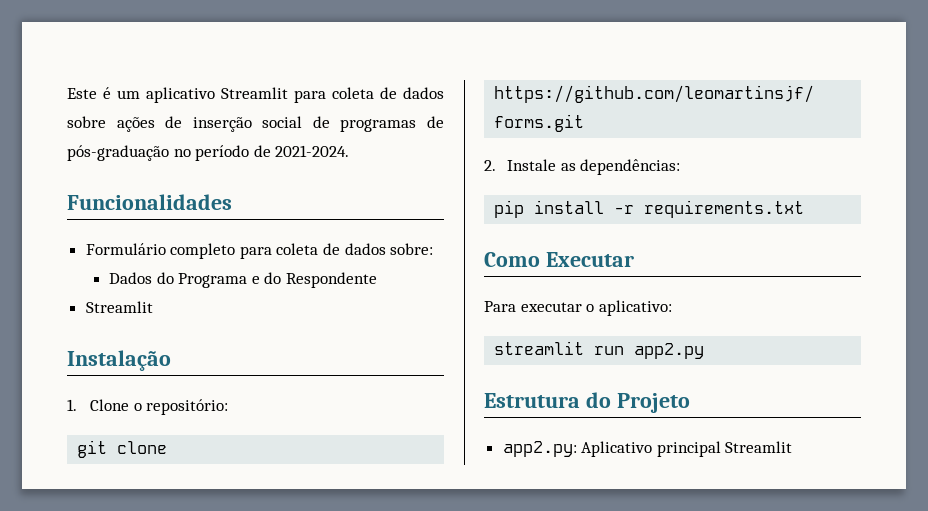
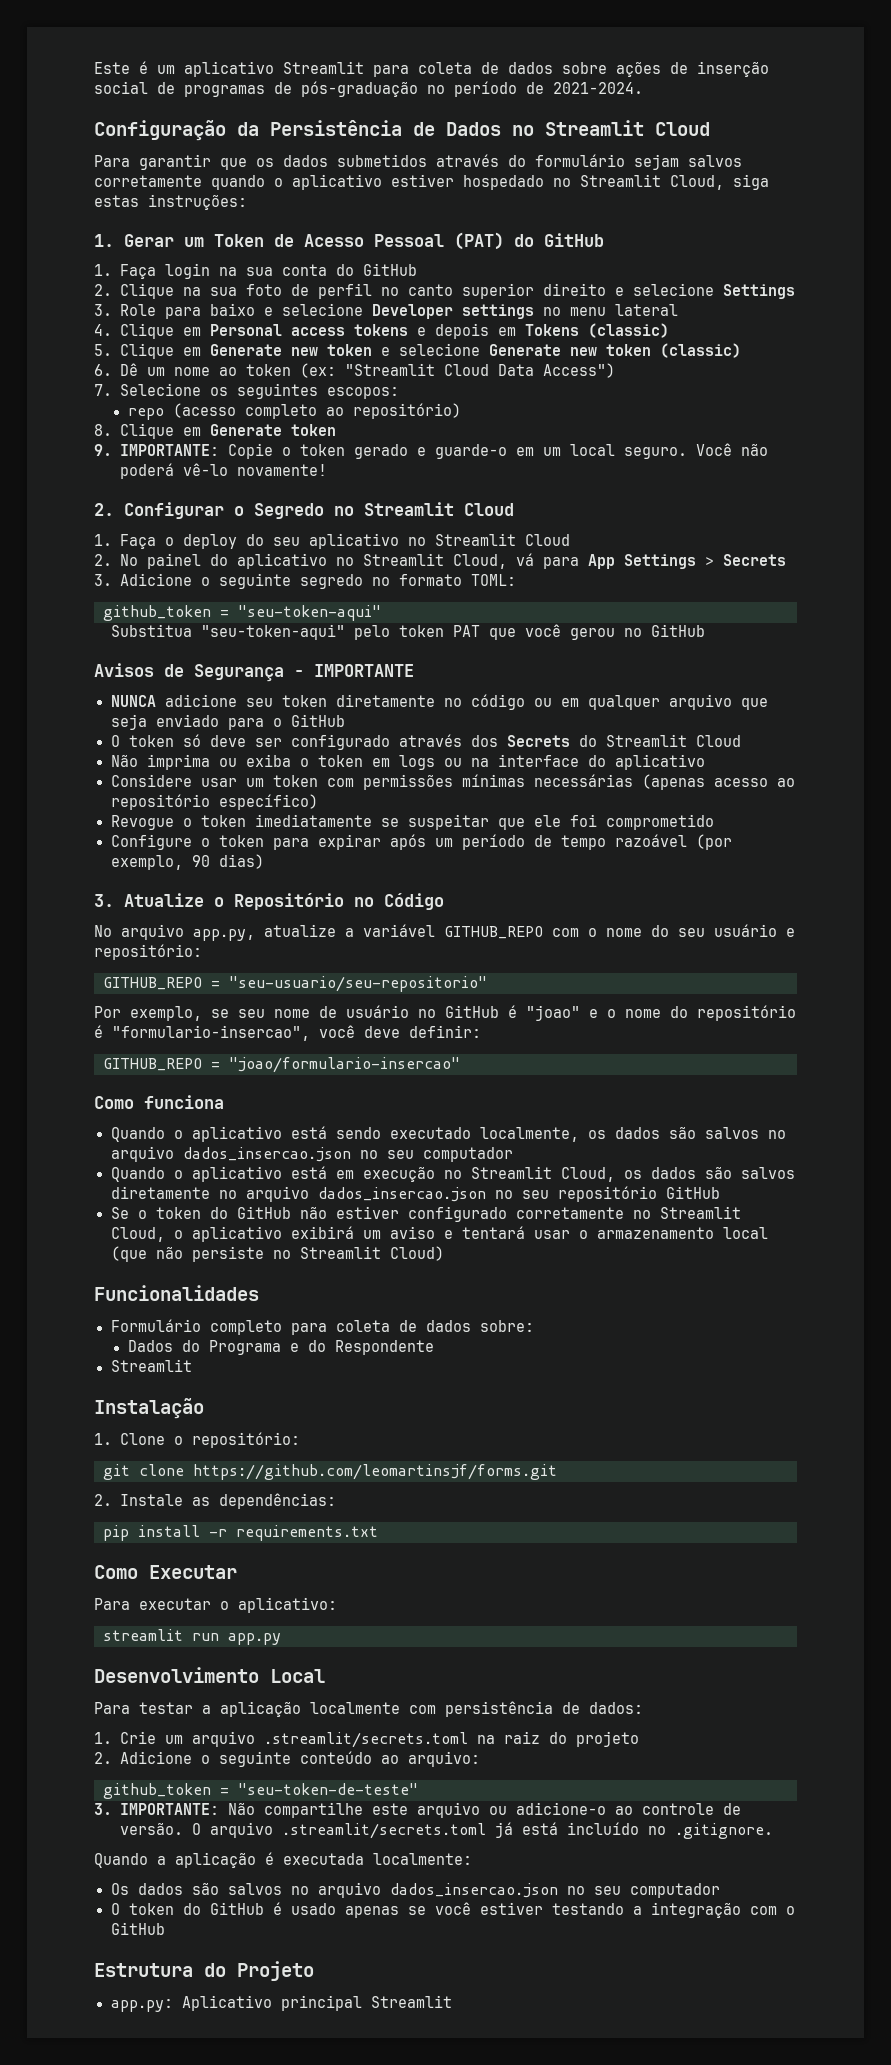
+ Configuração da Persistência de Dados no Streamlit Cloud
+ Para garantir que os dados submetidos através do formulário sejam salvos corretamente quando o aplicativo estiver hospedado no Streamlit Cloud, siga estas instruções:
+ 1. Gerar um Token de Acesso Pessoal (PAT) do GitHub
+ 1. Faça login na sua conta do GitHub
+ 2. Clique na sua foto de perfil no canto superior direito e selecione Settings
+ 3. Role para baixo e selecione Developer settings no menu lateral
+ 4. Clique em Personal access tokens e depois em Tokens (classic)
+ 5. Clique em Generate new token e selecione Generate new token (classic)
+ 6. Dê um nome ao token (ex: "Streamlit Cloud Data Access")
+ 7. Selecione os seguintes escopos:
+ repo (acesso completo ao repositório)
+ 8. Clique em Generate token
+ 9. IMPORTANTE: Copie o token gerado e guarde-o em um local seguro. Você não poderá vê-lo novamente!
+ 2. Configurar o Segredo no Streamlit Cloud
+ 1. Faça o deploy do seu aplicativo no Streamlit Cloud
+ 2. No painel do aplicativo no Streamlit Cloud, vá para App Settings > Secrets
+ 3. Adicione o seguinte segredo no formato TOML:
+ github_token = "seu-token-aqui"
+ Substitua "seu-token-aqui" pelo token PAT que você gerou no GitHub
+ Avisos de Segurança - IMPORTANTE
+ NUNCA adicione seu token diretamente no código ou em qualquer arquivo que seja enviado para o GitHub
+ O token só deve ser configurado através dos Secrets do Streamlit Cloud
+ Não imprima ou exiba o token em logs ou na interface do aplicativo
+ Considere usar um token com permissões mínimas necessárias (apenas acesso ao repositório específico)
+ Revogue o token imediatamente se suspeitar que ele foi comprometido
+ Configure o token para expirar após um período de tempo razoável (por exemplo, 90 dias)
+ 3. Atualize o Repositório no Código
+ No arquivo app.py, atualize a variável GITHUB_REPO com o nome do seu usuário e repositório:
+ GITHUB_REPO = "seu-usuario/seu-repositorio"
+ Por exemplo, se seu nome de usuário no GitHub é "joao" e o nome do repositório é "formulario-insercao", você deve definir:
+ GITHUB_REPO = "joao/formulario-insercao"
+ Como funciona
+ Quando o aplicativo está sendo executado localmente, os dados são salvos no arquivo dados_insercao.json no seu computador
+ Quando o aplicativo está em execução no Streamlit Cloud, os dados são salvos diretamente no arquivo dados_insercao.json no seu repositório GitHub
+ Se o token do GitHub não estiver configurado corretamente no Streamlit Cloud, o aplicativo exibirá um aviso e tentará usar o armazenamento local (que não persiste no Streamlit Cloud)
- streamlit run app2.py
+ streamlit run app.py
+ Desenvolvimento Local
+ Para testar a aplicação localmente com persistência de dados:
+ 1. Crie um arquivo .streamlit/secrets.toml na raiz do projeto
+ 2. Adicione o seguinte conteúdo ao arquivo:
+ github_token = "seu-token-de-teste"
+ 3. IMPORTANTE: Não compartilhe este arquivo ou adicione-o ao controle de versão. O arquivo .streamlit/secrets.toml já está incluído no .gitignore.
+ Quando a aplicação é executada localmente:
+ Os dados são salvos no arquivo dados_insercao.json no seu computador
+ O token do GitHub é usado apenas se você estiver testando a integração com o GitHub
- app2.py: Aplicativo principal Streamlit
+ app.py: Aplicativo principal Streamlit

